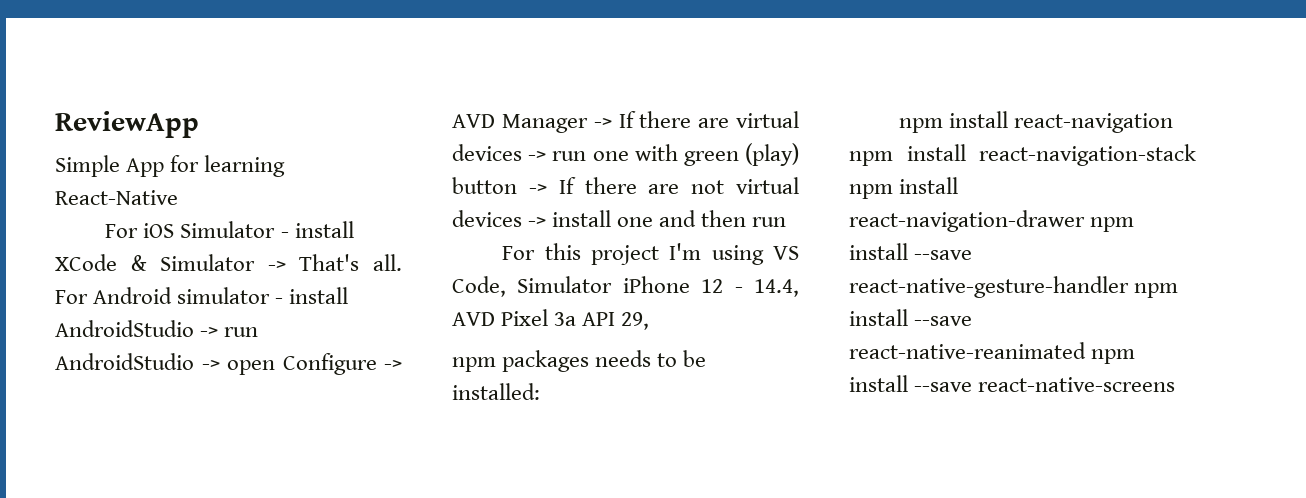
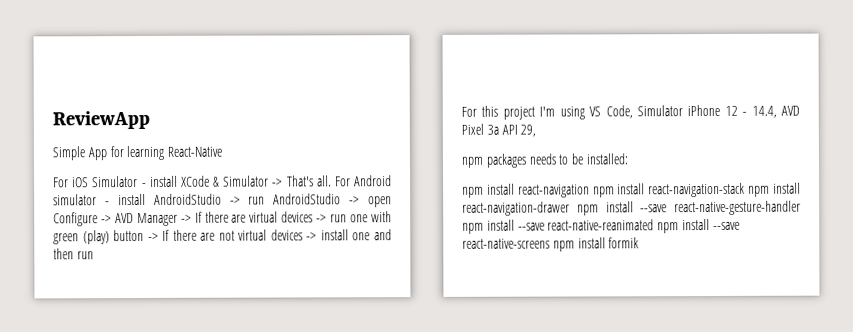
- npm install react-navigation npm install react-navigation-stack npm install react-navigation-drawer npm install --save react-native-gesture-handler npm install --save react-native-reanimated npm install --save react-native-screens
+ npm install react-navigation npm install react-navigation-stack npm install react-navigation-drawer npm install --save react-native-gesture-handler npm install --save react-native-reanimated npm install --save react-native-screens npm install formik

